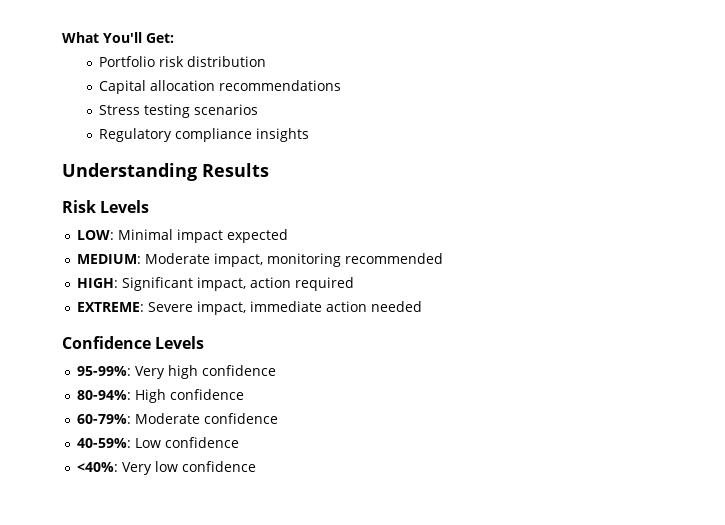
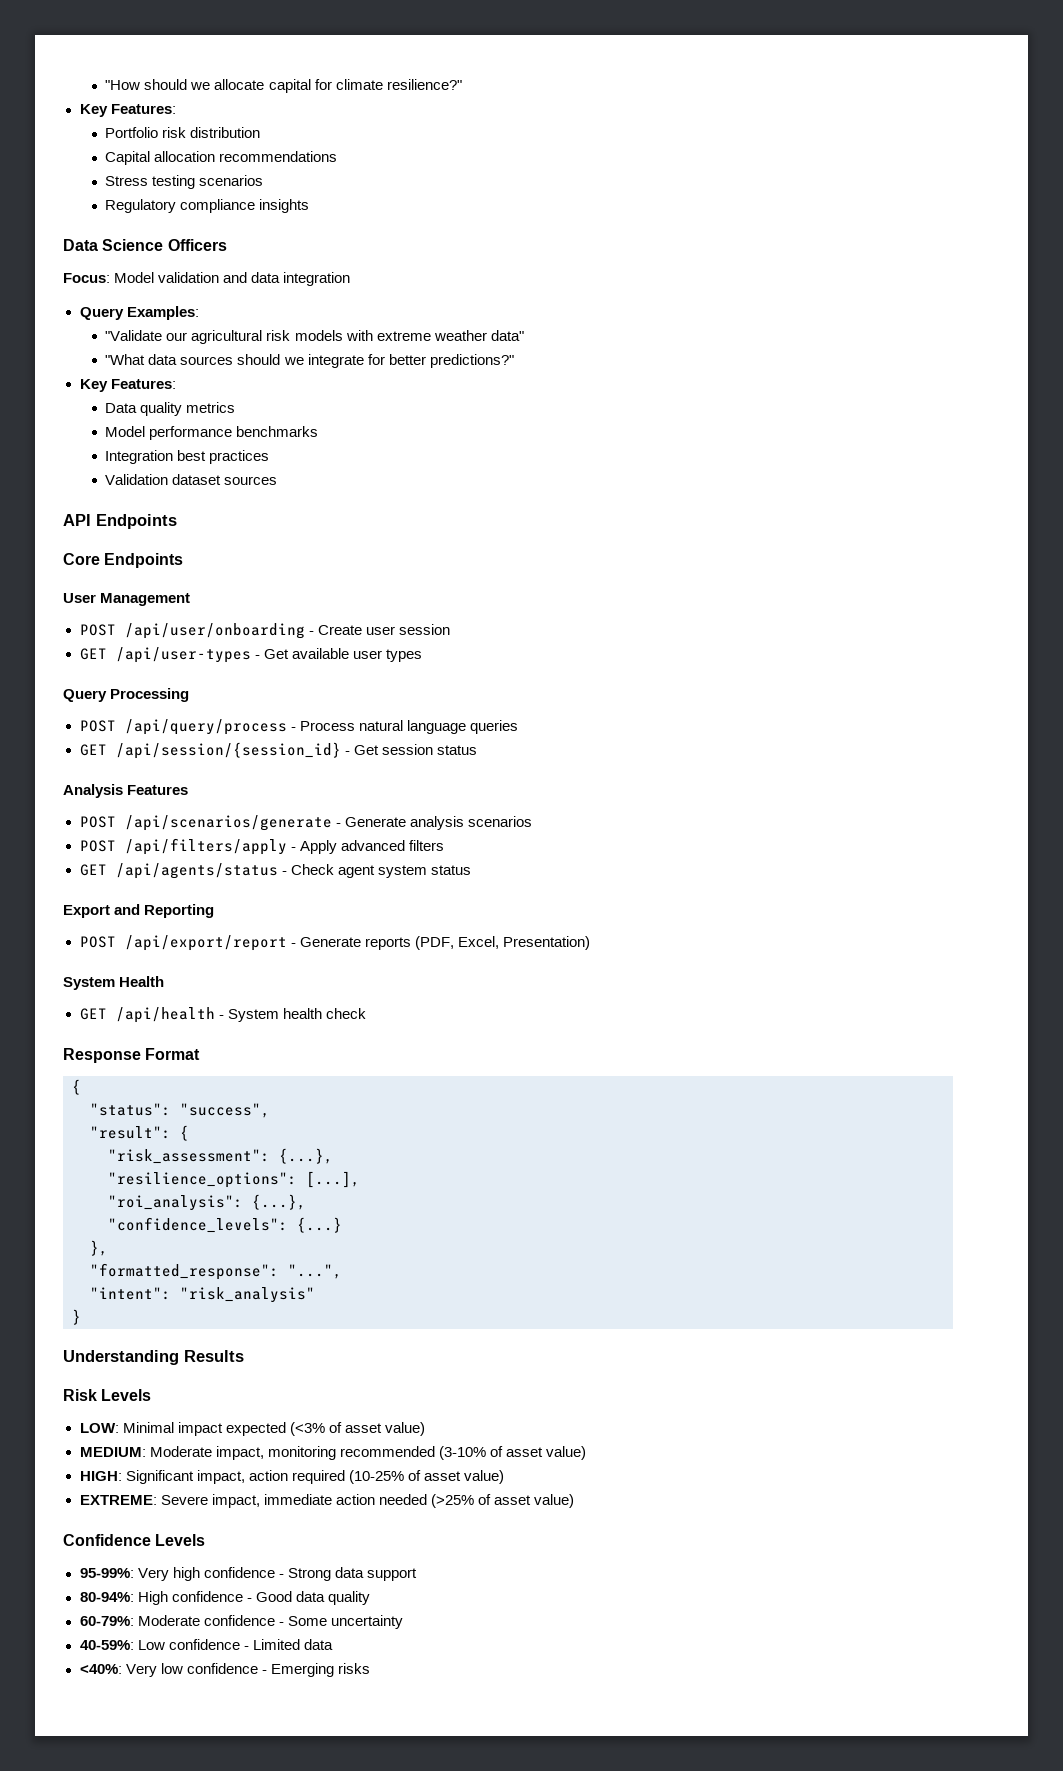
- What You'll Get:
+ "How should we allocate capital for climate resilience?"
+ Key Features:
+ Data Science Officers
+ Focus: Model validation and data integration
+ Query Examples:
+ "Validate our agricultural risk models with extreme weather data"
+ "What data sources should we integrate for better predictions?"
+ Key Features:
+ Data quality metrics
+ Model performance benchmarks
+ Integration best practices
+ Validation dataset sources
+ API Endpoints
+ Core Endpoints
+ User Management
+ POST /api/user/onboarding - Create user session
+ GET /api/user-types - Get available user types
+ Query Processing
+ POST /api/query/process - Process natural language queries
+ GET /api/session/{session_id} - Get session status
+ Analysis Features
+ POST /api/scenarios/generate - Generate analysis scenarios
+ POST /api/filters/apply - Apply advanced filters
+ GET /api/agents/status - Check agent system status
+ Export and Reporting
+ POST /api/export/report - Generate reports (PDF, Excel, Presentation)
+ System Health
+ GET /api/health - System health check
+ Response Format
+ {
+ "status": "success",
+ "result": {
+ "risk_assessment": {...},
+ "resilience_options": [...],
+ "roi_analysis": {...},
+ "confidence_levels": {...}
+ },
+ "formatted_response": "...",
+ "intent": "risk_analysis"
+ }
- LOW: Minimal impact expected
+ LOW: Minimal impact expected (<3% of asset value)
- MEDIUM: Moderate impact, monitoring recommended
+ MEDIUM: Moderate impact, monitoring recommended (3-10% of asset value)
- HIGH: Significant impact, action required
+ HIGH: Significant impact, action required (10-25% of asset value)
- EXTREME: Severe impact, immediate action needed
+ EXTREME: Severe impact, immediate action needed (>25% of asset value)
- 95-99%: Very high confidence
+ 95-99%: Very high confidence - Strong data support
- 80-94%: High confidence
+ 80-94%: High confidence - Good data quality
- 60-79%: Moderate confidence
+ 60-79%: Moderate confidence - Some uncertainty
- 40-59%: Low confidence
+ 40-59%: Low confidence - Limited data
- <40%: Very low confidence
+ <40%: Very low confidence - Emerging risks

